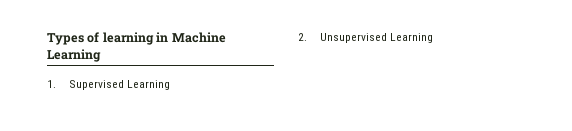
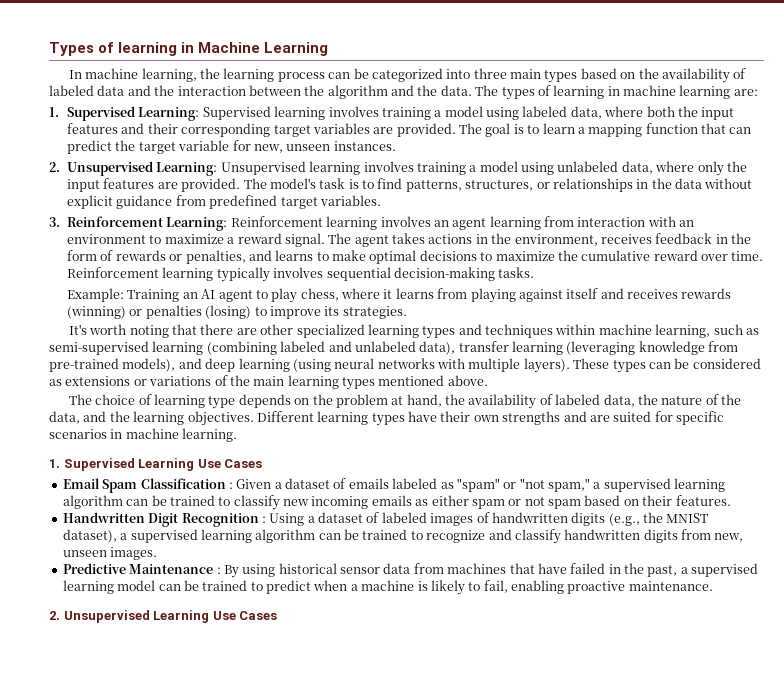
- 1. Supervised Learning
- 2. Unsupervised Learning
+ In machine learning, the learning process can be categorized into three main types based on the availability of labeled data and the interaction between the algorithm and the data. The types of learning in machine learning are:
+ 1. Supervised Learning: Supervised learning involves training a model using labeled data, where both the input features and their corresponding target variables are provided. The goal is to learn a mapping function that can predict the target variable for new, unseen instances.
+ 2. Unsupervised Learning: Unsupervised learning involves training a model using unlabeled data, where only the input features are provided. The model's task is to find patterns, structures, or relationships in the data without explicit guidance from predefined target variables.
+ 3. Reinforcement Learning: Reinforcement learning involves an agent learning from interaction with an environment to maximize a reward signal. The agent takes actions in the environment, receives feedback in the form of rewards or penalties, and learns to make optimal decisions to maximize the cumulative reward over time. Reinforcement learning typically involves sequential decision-making tasks.
+ Example: Training an AI agent to play chess, where it learns from playing against itself and receives rewards (winning) or penalties (losing) to improve its strategies.
+ It's worth noting that there are other specialized learning types and techniques within machine learning, such as semi-supervised learning (combining labeled and unlabeled data), transfer learning (leveraging knowledge from pre-trained models), and deep learning (using neural networks with multiple layers). These types can be considered as extensions or variations of the main learning types mentioned above.
+ The choice of learning type depends on the problem at hand, the availability of labeled data, the nature of the data, and the learning objectives. Different learning types have their own strengths and are suited for specific scenarios in machine learning.
+ 1. Supervised Learning Use Cases
+ Email Spam Classification : Given a dataset of emails labeled as "spam" or "not spam," a supervised learning algorithm can be trained to classify new incoming emails as either spam or not spam based on their features.
+ Handwritten Digit Recognition : Using a dataset of labeled images of handwritten digits (e.g., the MNIST dataset), a supervised learning algorithm can be trained to recognize and classify handwritten digits from new, unseen images.
+ Predictive Maintenance : By using historical sensor data from machines that have failed in the past, a supervised learning model can be trained to predict when a machine is likely to fail, enabling proactive maintenance.
+ 2. Unsupervised Learning Use Cases

